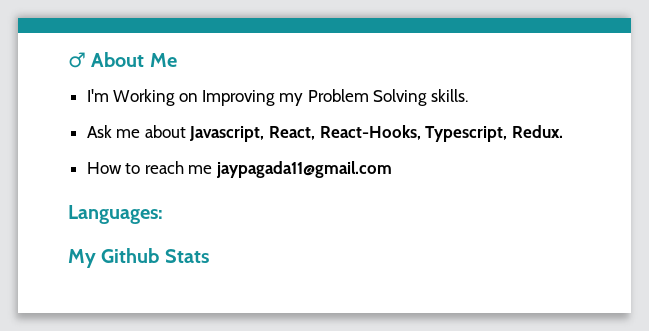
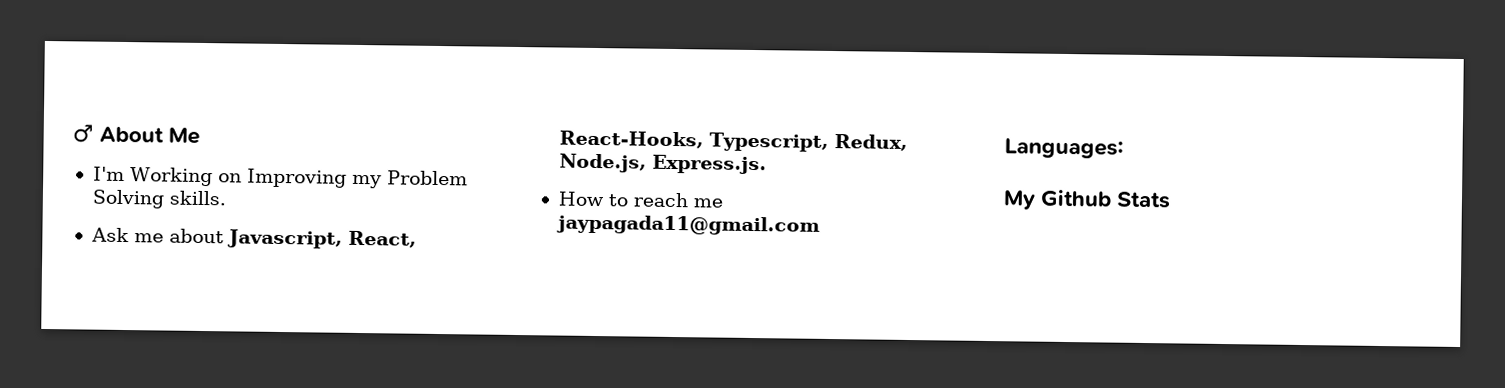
- Ask me about Javascript, React, React-Hooks, Typescript, Redux.
+ Ask me about Javascript, React, React-Hooks, Typescript, Redux, Node.js, Express.js.

